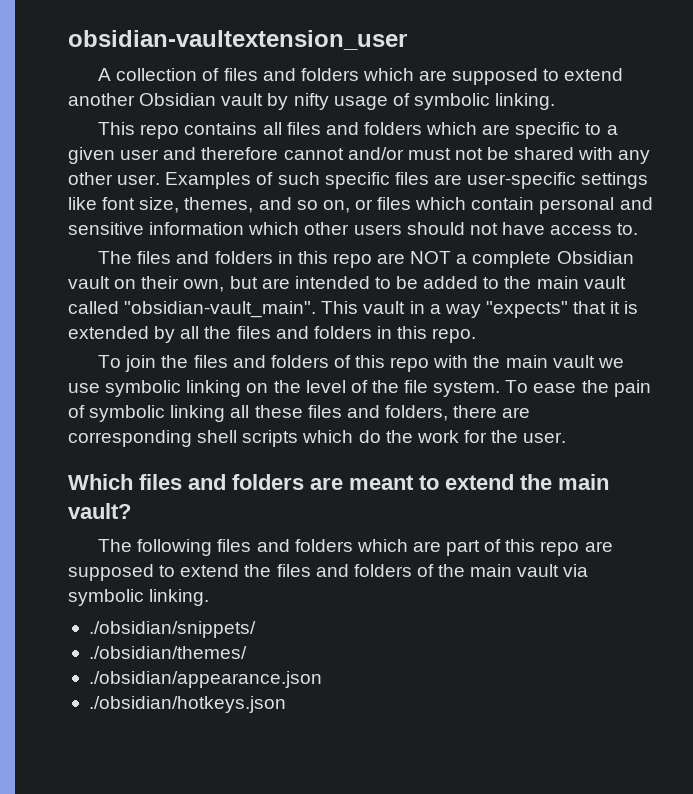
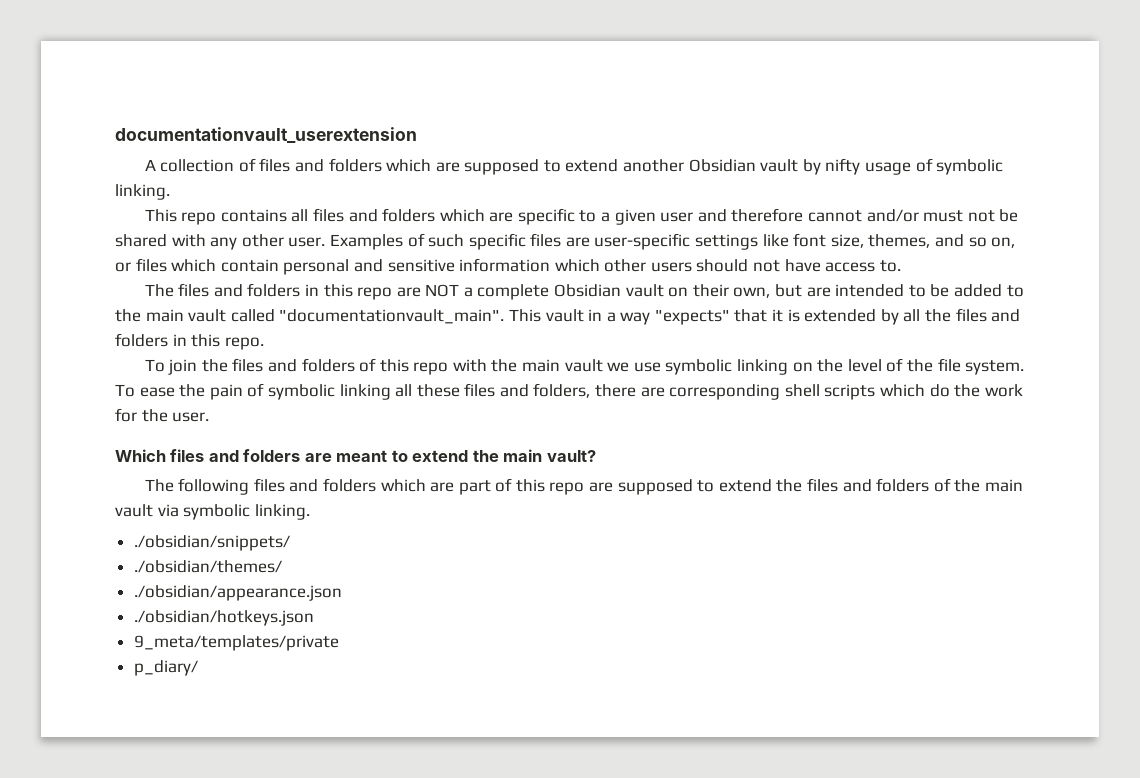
- obsidian-vaultextension_user
+ documentationvault_userextension
- The files and folders in this repo are NOT a complete Obsidian vault on their own, but are intended to be added to the main vault called "obsidian-vault_main".
+ The files and folders in this repo are NOT a complete Obsidian vault on their own, but are intended to be added to the main vault called "documentationvault_main".
+ 9_meta/templates/private
+ p_diary/

